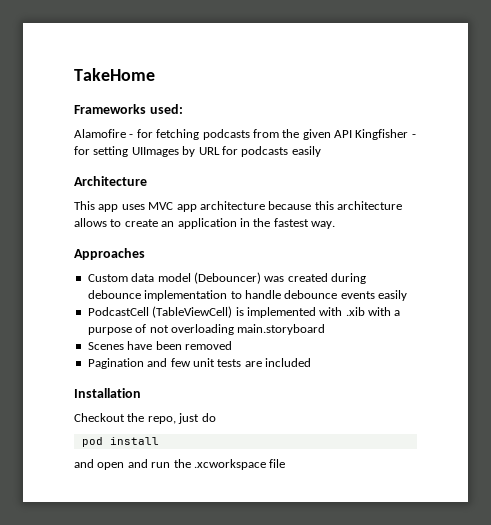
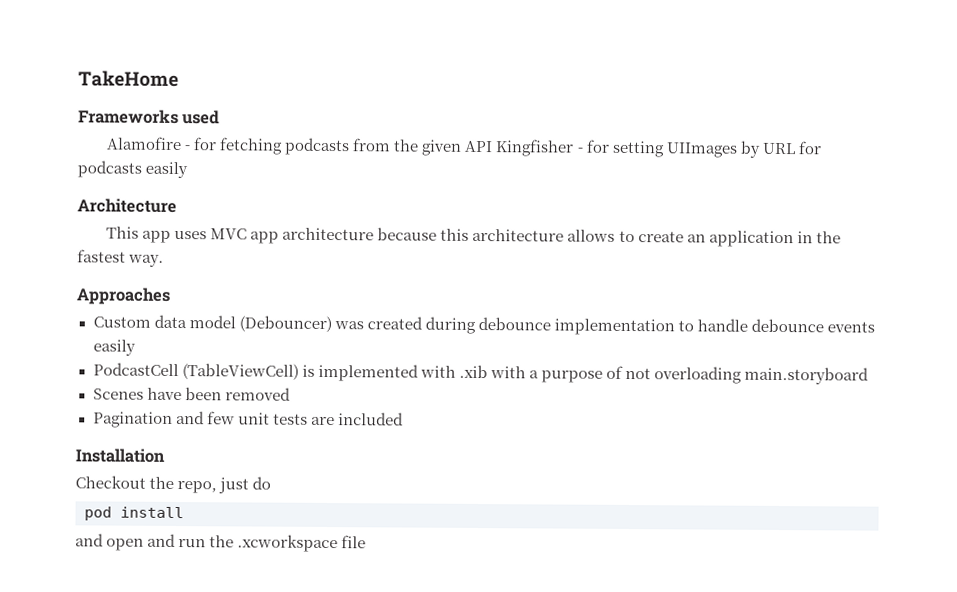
- Frameworks used:
+ Frameworks used

